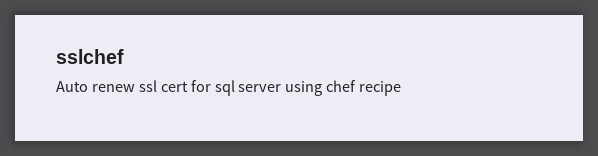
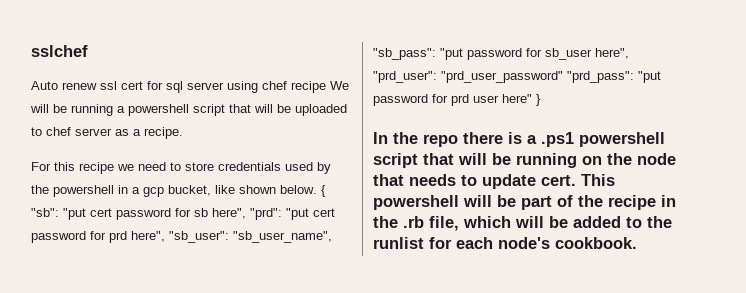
- Auto renew ssl cert for sql server using chef recipe
+ Auto renew ssl cert for sql server using chef recipe We will be running a powershell script that will be uploaded to chef server as a recipe.
+ For this recipe we need to store credentials used by the powershell in a gcp bucket, like shown below. { "sb": "put cert password for sb here", "prd": "put cert password for prd here", "sb_user": "sb_user_name", "sb_pass": "put password for sb_user here", "prd_user": "prd_user_password" "prd_pass": "put password for prd user here" }
+ In the repo there is a .ps1 powershell script that will be running on the node that needs to update cert. This powershell will be part of the recipe in the .rb file, which will be added to the runlist for each node's cookbook.

